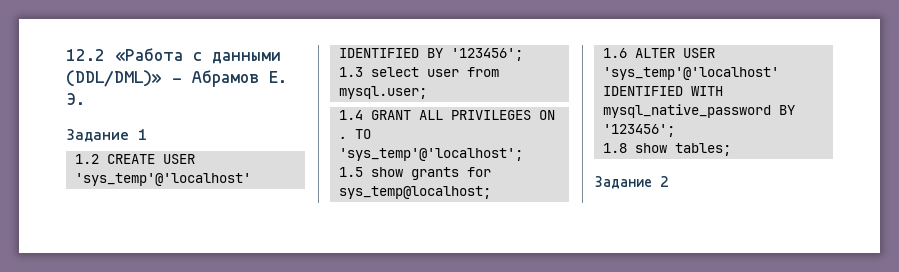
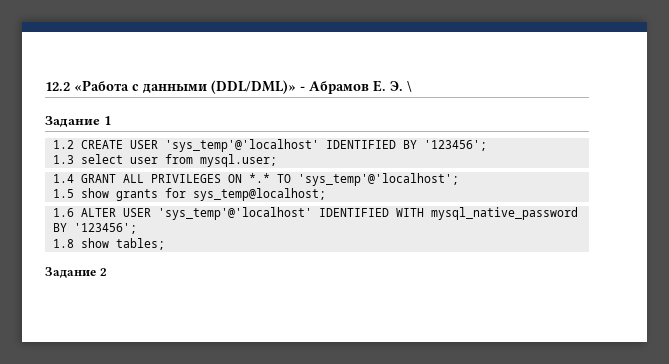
- 12.2 «Работа с данными (DDL/DML)» - Абрамов Е. Э.
+ 12.2 «Работа с данными (DDL/DML)» - Абрамов Е. Э. \
- 1.4 GRANT ALL PRIVILEGES ON . TO 'sys_temp'@'localhost';
+ 1.4 GRANT ALL PRIVILEGES ON *.* TO 'sys_temp'@'localhost';

